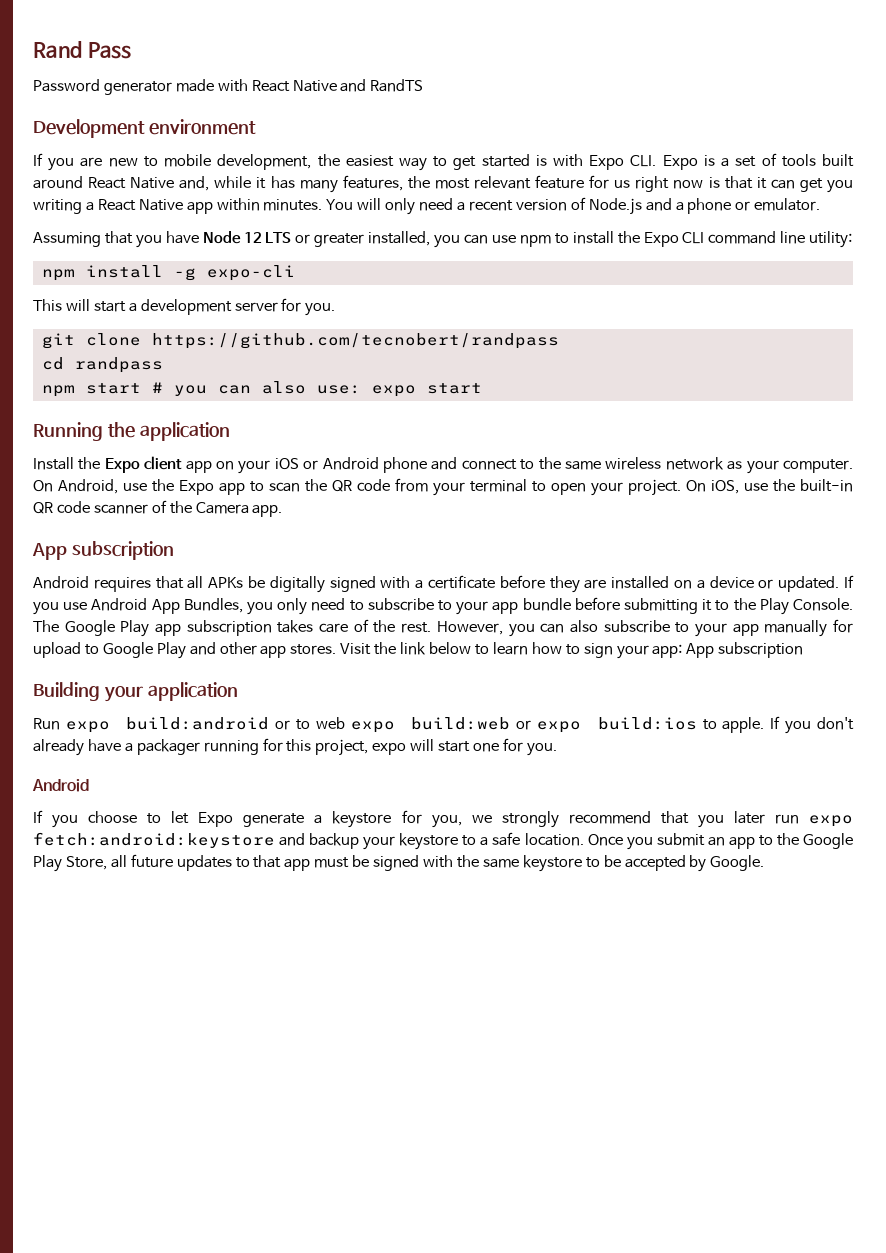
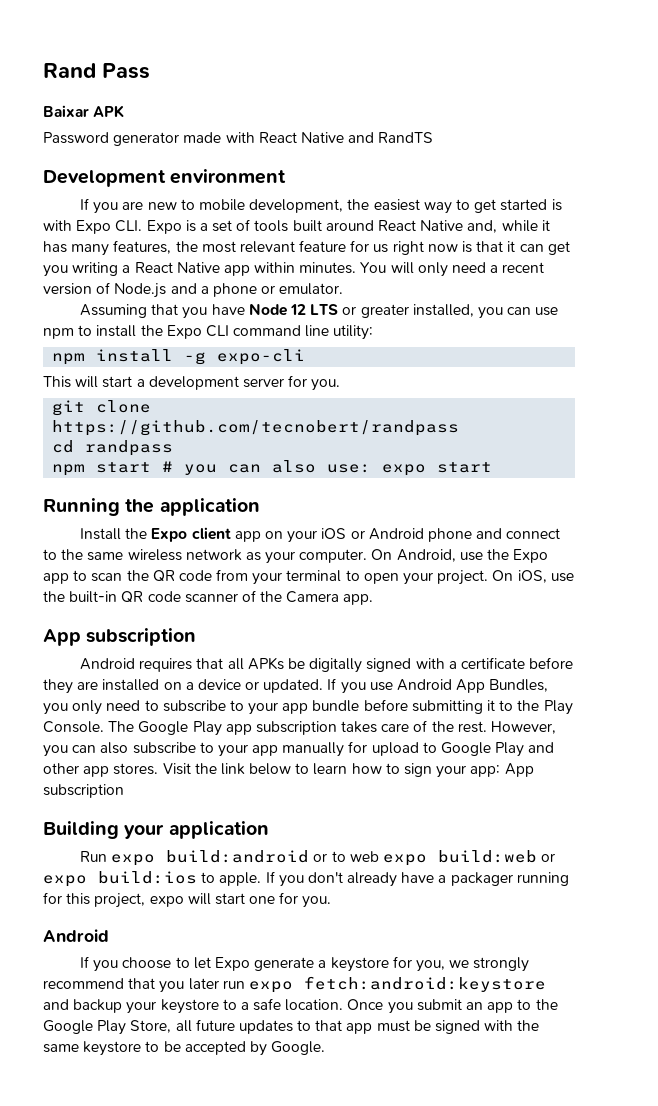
+ Baixar APK

